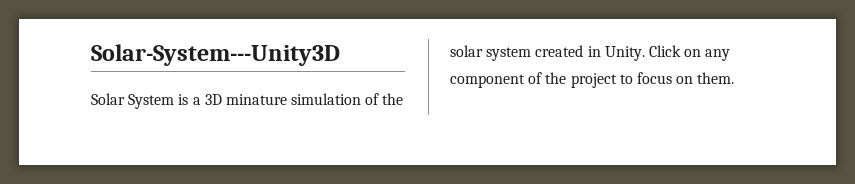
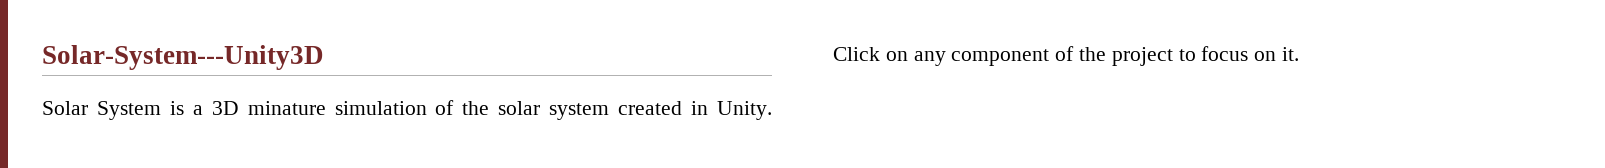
- Click on any component of the project to focus on them.
+ Click on any component of the project to focus on it.

